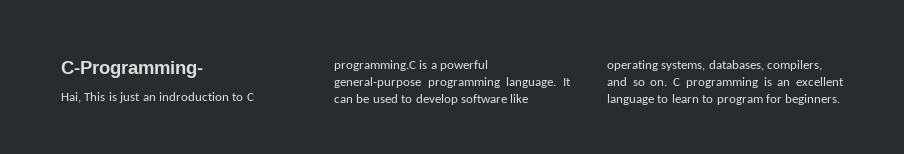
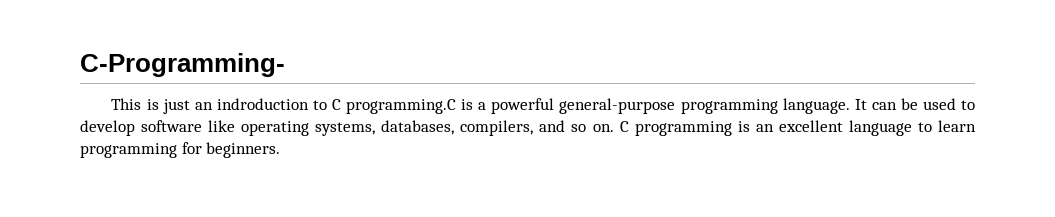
- Hai, This is just an indroduction to C programming.C is a powerful general-purpose programming language.
+ This is just an indroduction to C programming.C is a powerful general-purpose programming language.
- C programming is an excellent language to learn to program for beginners.
+ C programming is an excellent language to learn programming for beginners.

